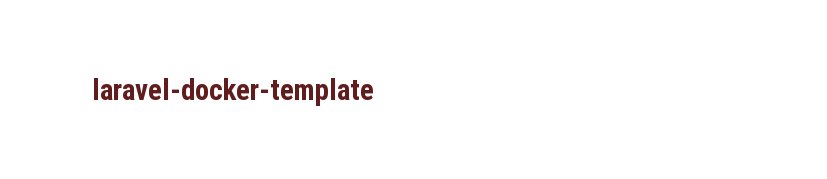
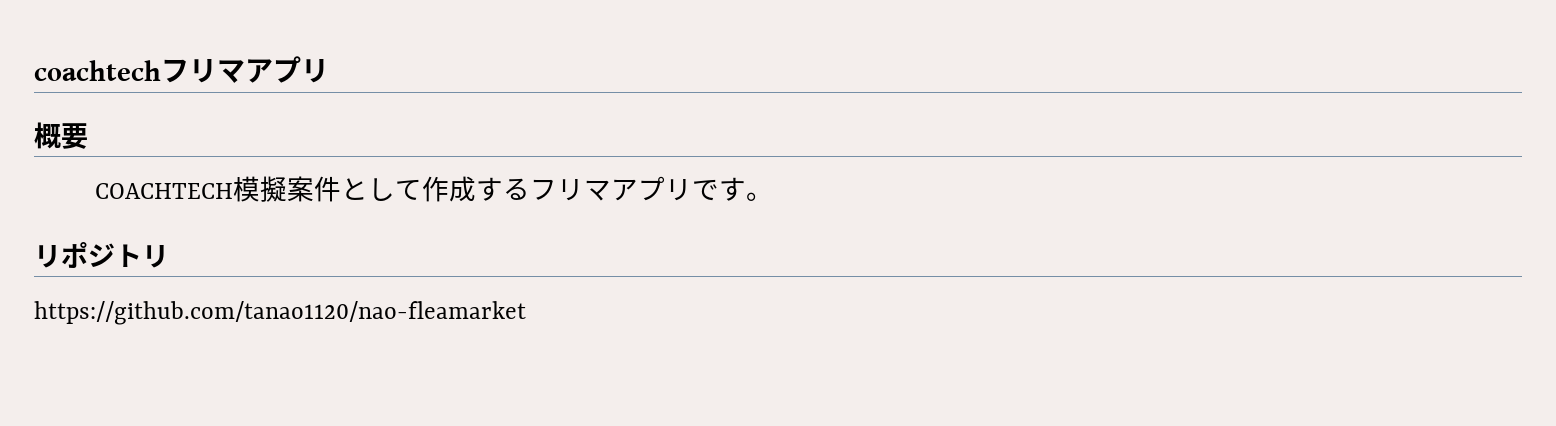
- laravel-docker-template
+ coachtechフリマアプリ
+ 概要
+ COACHTECH模擬案件として作成するフリマアプリです。
+ リポジトリ
+ https://github.com/tanao1120/nao-fleamarket

